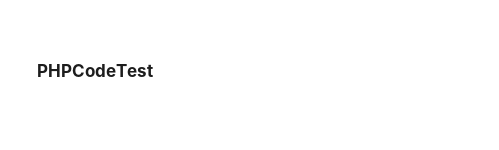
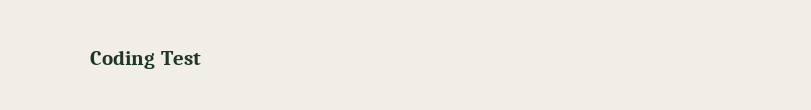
- PHPCodeTest
+ Coding Test

